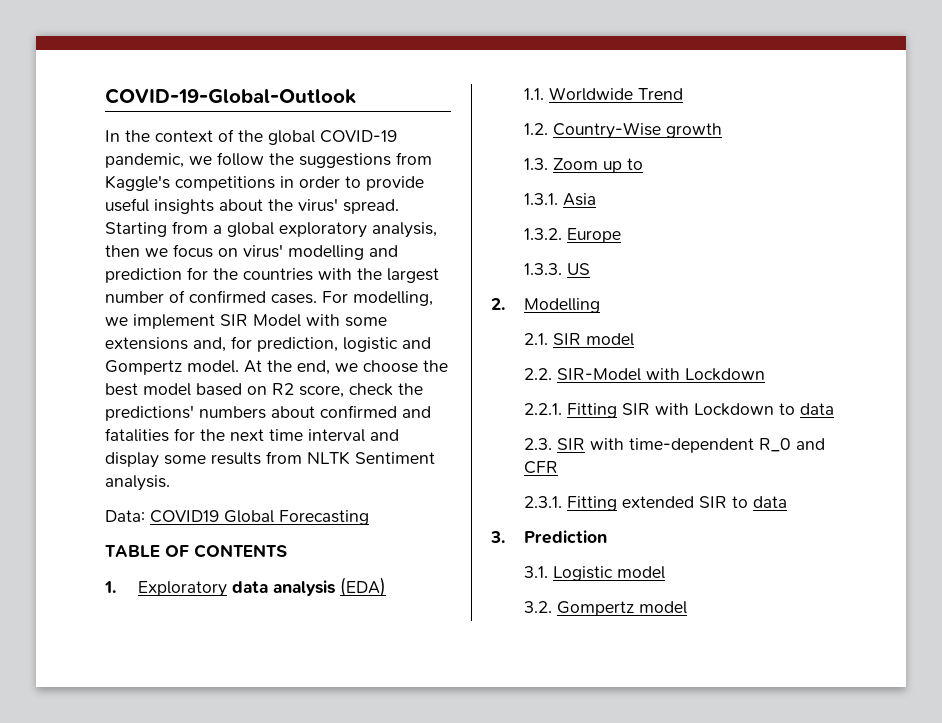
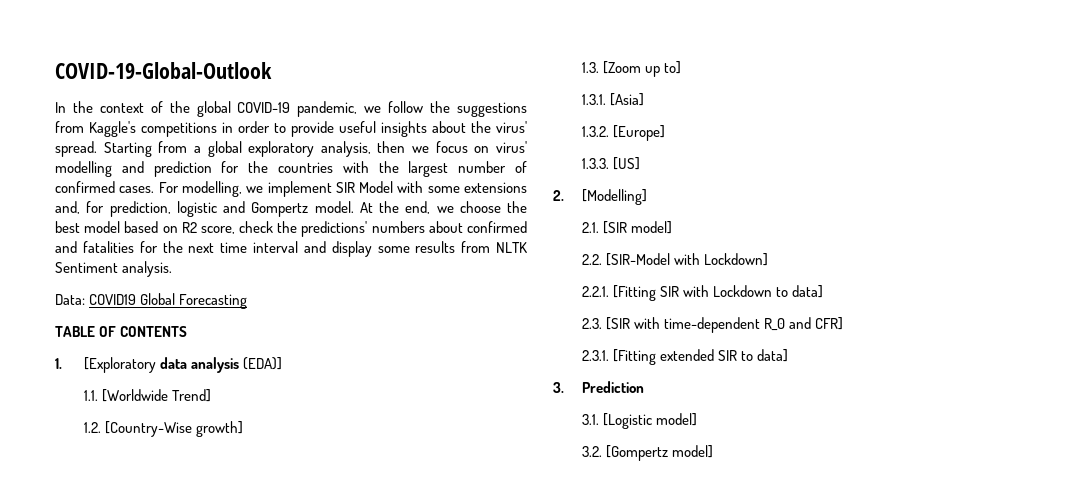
- 1. Exploratory data analysis (EDA)
+ 1. [Exploratory data analysis (EDA)]
- 1.1. Worldwide Trend
+ 1.1. [Worldwide Trend]
- 1.2. Country-Wise growth
+ 1.2. [Country-Wise growth]
- 1.3. Zoom up to
+ 1.3. [Zoom up to]
- 1.3.1. Asia
+ 1.3.1. [Asia]
- 1.3.2. Europe
+ 1.3.2. [Europe]
- 1.3.3. US
+ 1.3.3. [US]
- 2. Modelling
+ 2. [Modelling]
- 2.1. SIR model
+ 2.1. [SIR model]
- 2.2. SIR-Model with Lockdown
+ 2.2. [SIR-Model with Lockdown]
- 2.2.1. Fitting SIR with Lockdown to data
+ 2.2.1. [Fitting SIR with Lockdown to data]
- 2.3. SIR with time-dependent R_0 and CFR
+ 2.3. [SIR with time-dependent R_0 and CFR]
- 2.3.1. Fitting extended SIR to data
+ 2.3.1. [Fitting extended SIR to data]
- 3.1. Logistic model
+ 3.1. [Logistic model]
- 3.2. Gompertz model
+ 3.2. [Gompertz model]

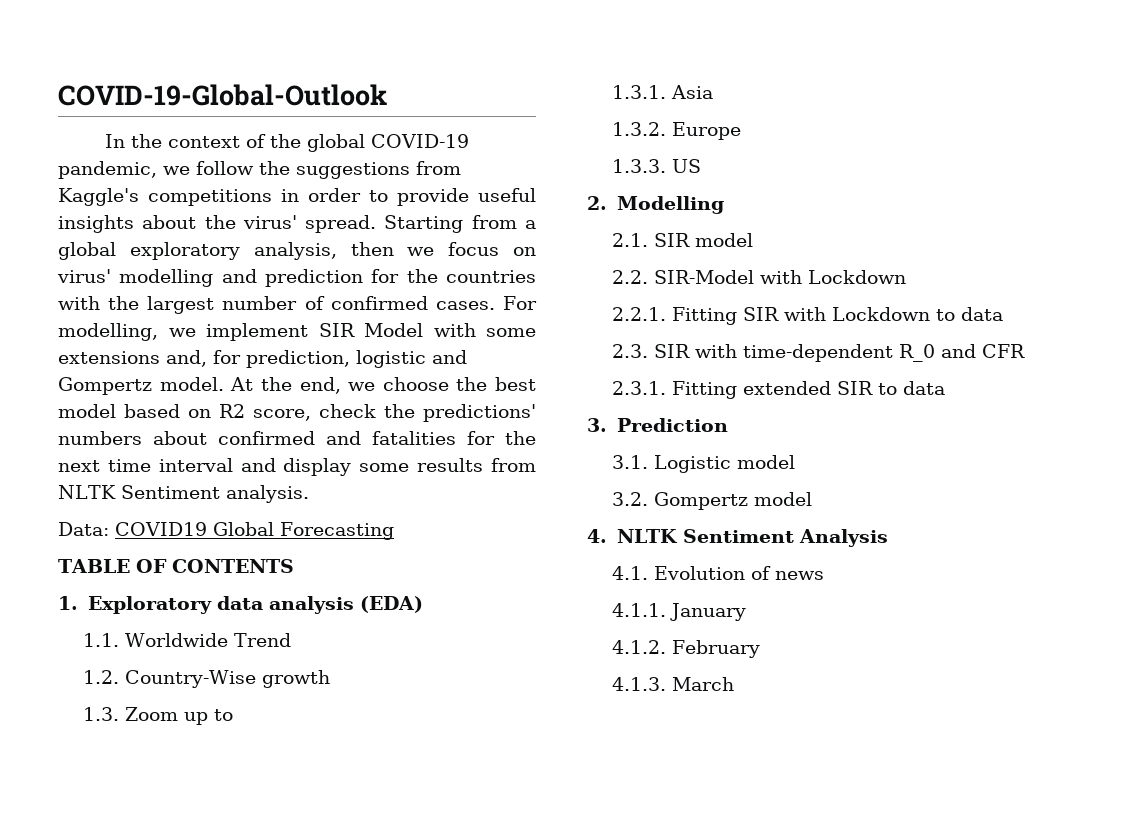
- 1. [Exploratory data analysis (EDA)]
+ 1. Exploratory data analysis (EDA)
- 1.1. [Worldwide Trend]
+ 1.1. Worldwide Trend
- 1.2. [Country-Wise growth]
+ 1.2. Country-Wise growth
- 1.3. [Zoom up to]
+ 1.3. Zoom up to
- 1.3.1. [Asia]
+ 1.3.1. Asia
- 1.3.2. [Europe]
+ 1.3.2. Europe
- 1.3.3. [US]
+ 1.3.3. US
- 2. [Modelling]
+ 2. Modelling
- 2.1. [SIR model]
+ 2.1. SIR model
- 2.2. [SIR-Model with Lockdown]
+ 2.2. SIR-Model with Lockdown
- 2.2.1. [Fitting SIR with Lockdown to data]
+ 2.2.1. Fitting SIR with Lockdown to data
- 2.3. [SIR with time-dependent R_0 and CFR]
+ 2.3. SIR with time-dependent R_0 and CFR
- 2.3.1. [Fitting extended SIR to data]
+ 2.3.1. Fitting extended SIR to data
- 3.1. [Logistic model]
+ 3.1. Logistic model
- 3.2. [Gompertz model]
+ 3.2. Gompertz model
+ 4. NLTK Sentiment Analysis
+ 4.1. Evolution of news
+ 4.1.1. January
+ 4.1.2. February
+ 4.1.3. March

